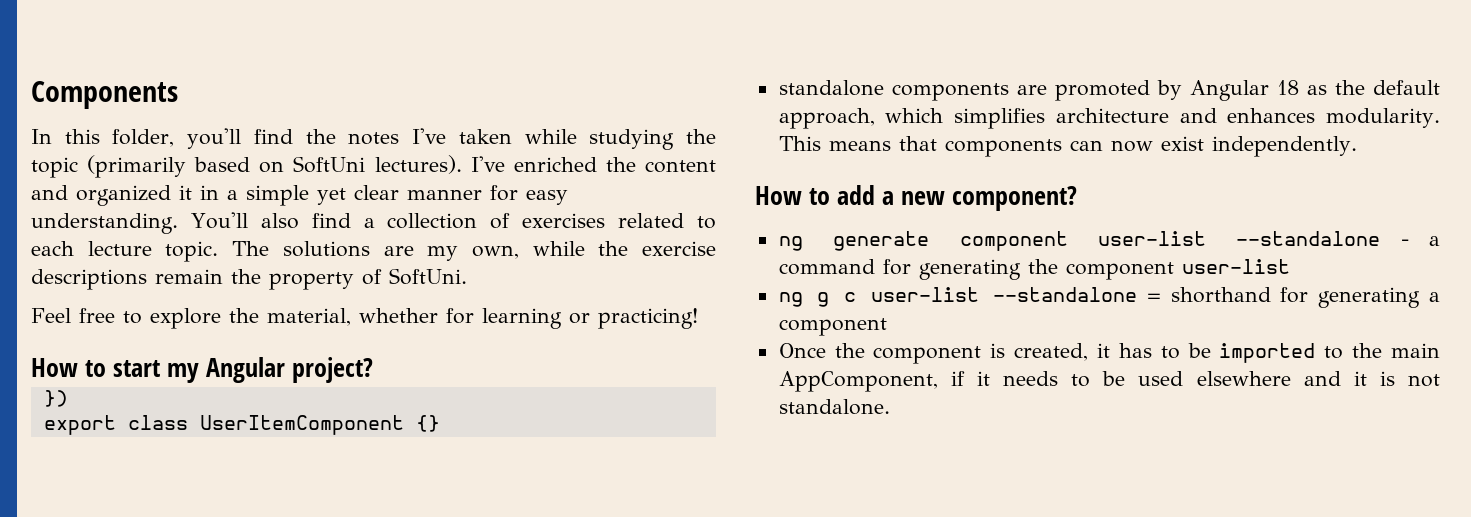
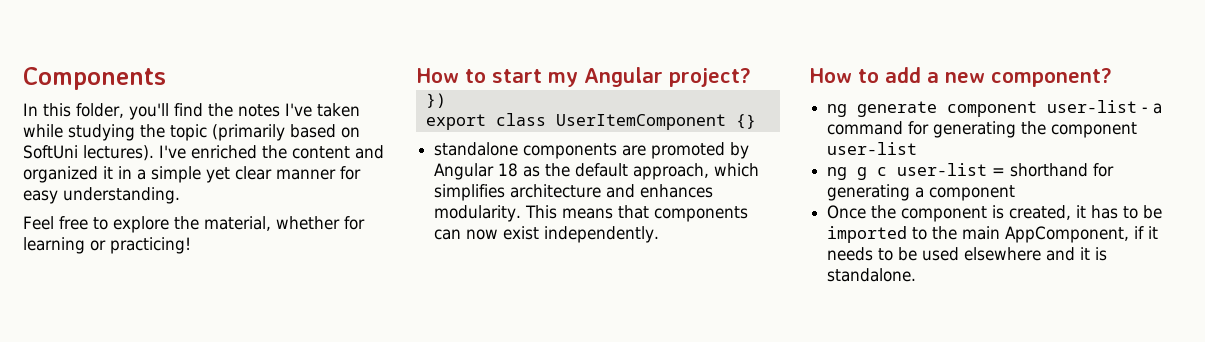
- You'll also find a collection of exercises related to each lecture topic. The solutions are my own, while the exercise descriptions remain the property of SoftUni.
- ng generate component user-list --standalone - a command for generating the component user-list
+ ng generate component user-list - a command for generating the component user-list
- ng g c user-list --standalone = shorthand for generating a component
+ ng g c user-list = shorthand for generating a component
- Once the component is created, it has to be imported to the main AppComponent, if it needs to be used elsewhere and it is not standalone.
+ Once the component is created, it has to be imported to the main AppComponent, if it needs to be used elsewhere and it is standalone.

